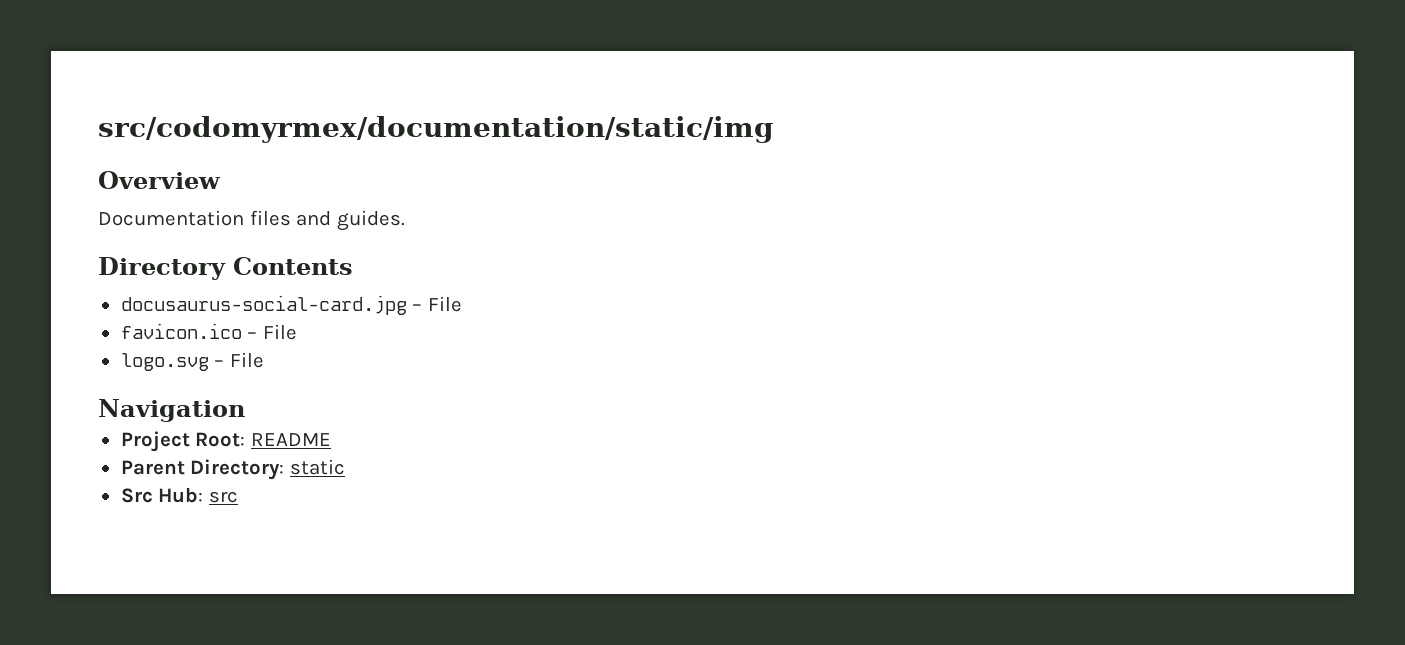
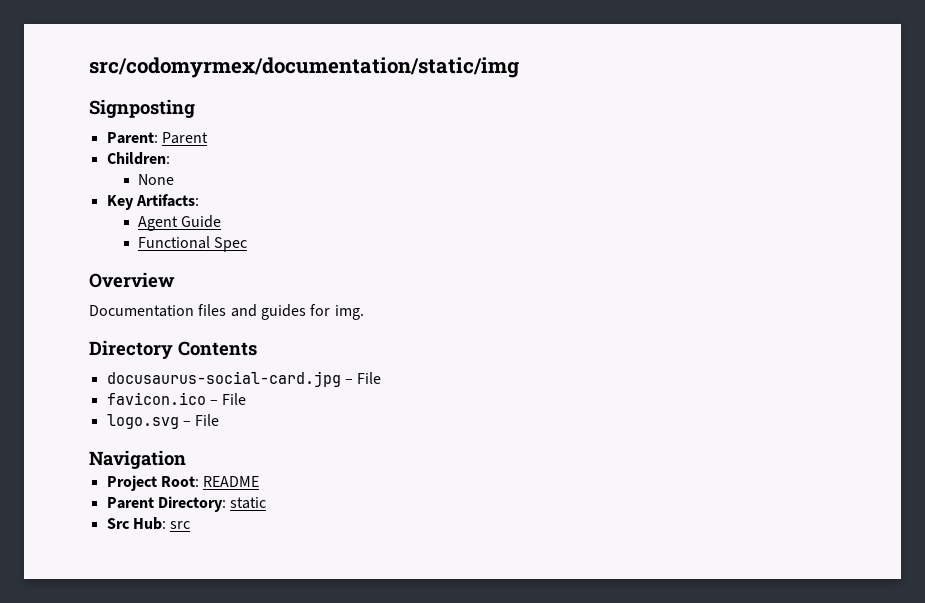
+ Signposting
+ Parent: Parent
+ Children:
+ None
+ Key Artifacts:
+ Agent Guide
+ Functional Spec
- Documentation files and guides.
+ Documentation files and guides for img.

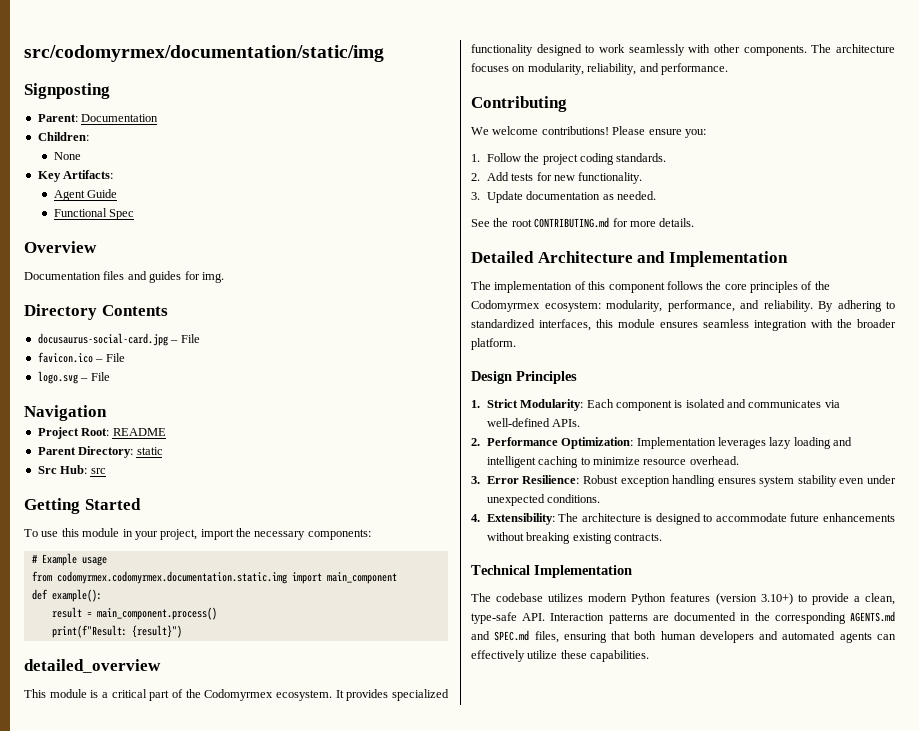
- Parent: Parent
+ Parent: Documentation
+ Getting Started
+ To use this module in your project, import the necessary components:
+ # Example usage
+ from codomyrmex.codomyrmex.documentation.static.img import main_component
+ def example():
+ result = main_component.process()
+ print(f"Result: {result}")
+ detailed_overview
+ This module is a critical part of the Codomyrmex ecosystem. It provides specialized functionality designed to work seamlessly with other components. The architecture focuses on modularity, reliability, and performance.
+ Contributing
+ We welcome contributions! Please ensure you:
+ 1. Follow the project coding standards.
+ 2. Add tests for new functionality.
+ 3. Update documentation as needed.
+ See the root CONTRIBUTING.md for more details.
+ Detailed Architecture and Implementation
+ The implementation of this component follows the core principles of the Codomyrmex ecosystem: modularity, performance, and reliability. By adhering to standardized interfaces, this module ensures seamless integration with the broader platform.
+ Design Principles
+ 1. Strict Modularity: Each component is isolated and communicates via well-defined APIs.
+ 2. Performance Optimization: Implementation leverages lazy loading and intelligent caching to minimize resource overhead.
+ 3. Error Resilience: Robust exception handling ensures system stability even under unexpected conditions.
+ 4. Extensibility: The architecture is designed to accommodate future enhancements without breaking existing contracts.
+ Technical Implementation
+ The codebase utilizes modern Python features (version 3.10+) to provide a clean, type-safe API. Interaction patterns are documented in the corresponding AGENTS.md and SPEC.md files, ensuring that both human developers and automated agents can effectively utilize these capabilities.

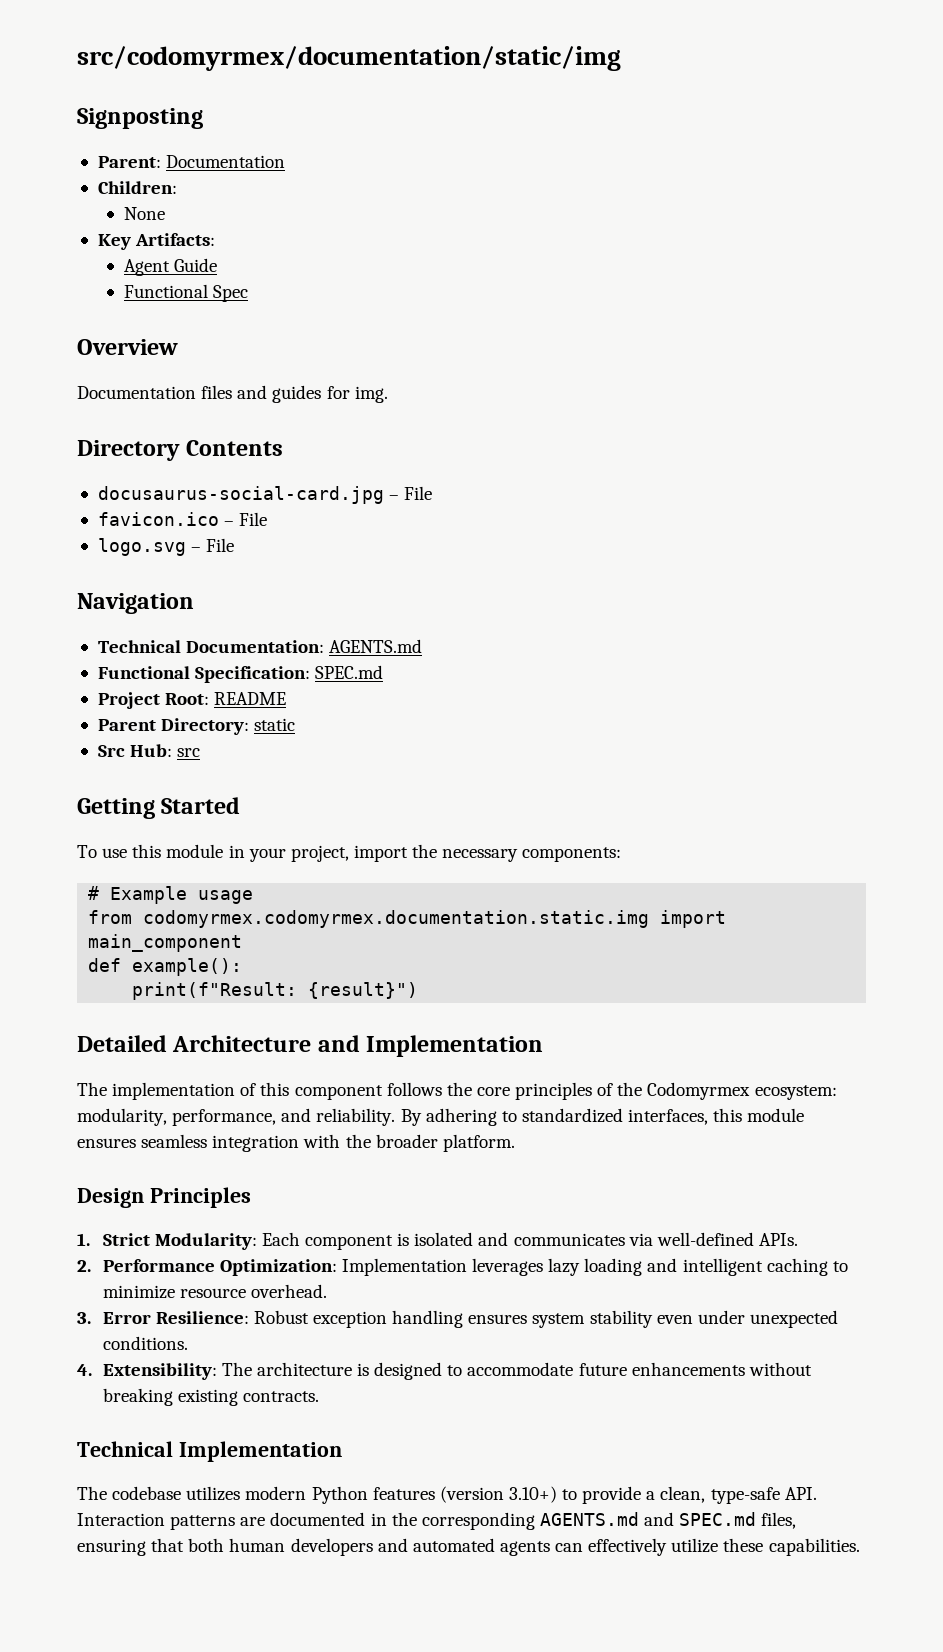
+ Technical Documentation: AGENTS.md
+ Functional Specification: SPEC.md
- result = main_component.process()
- detailed_overview
- This module is a critical part of the Codomyrmex ecosystem. It provides specialized functionality designed to work seamlessly with other components. The architecture focuses on modularity, reliability, and performance.
- Contributing
- We welcome contributions! Please ensure you:
- 1. Follow the project coding standards.
- 2. Add tests for new functionality.
- 3. Update documentation as needed.
- See the root CONTRIBUTING.md for more details.

